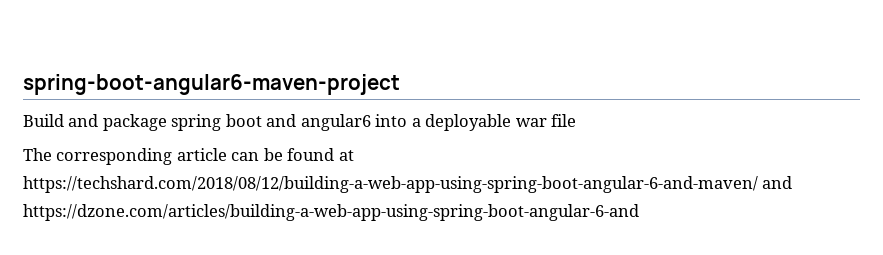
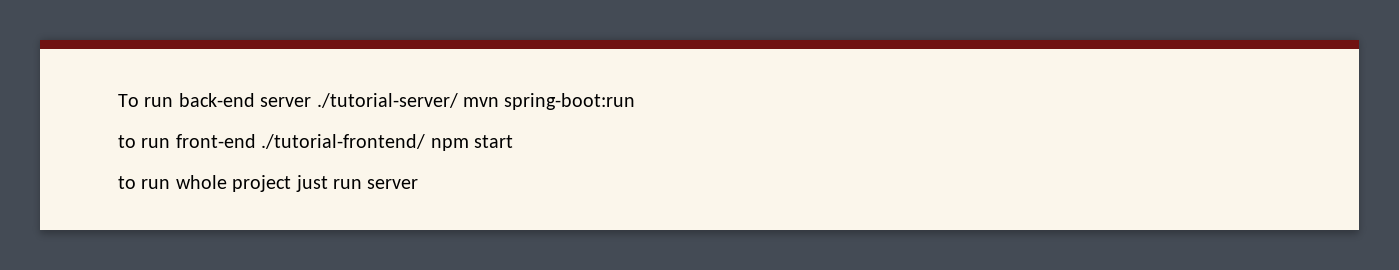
- spring-boot-angular6-maven-project
- Build and package spring boot and angular6 into a deployable war file
- The corresponding article can be found at https://techshard.com/2018/08/12/building-a-web-app-using-spring-boot-angular-6-and-maven/ and https://dzone.com/articles/building-a-web-app-using-spring-boot-angular-6-and
+ To run back-end server ./tutorial-server/ mvn spring-boot:run
+ to run front-end ./tutorial-frontend/ npm start
+ to run whole project just run server

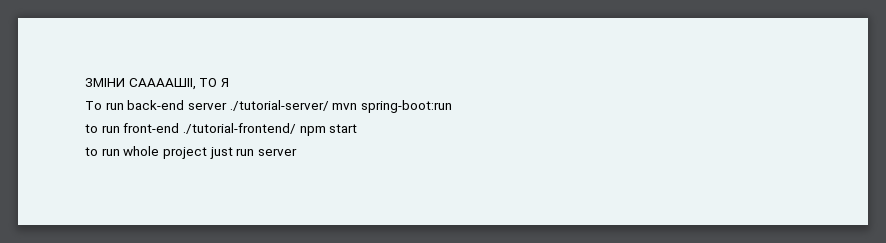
+ ЗМІНИ СААААШІІ, ТО Я

